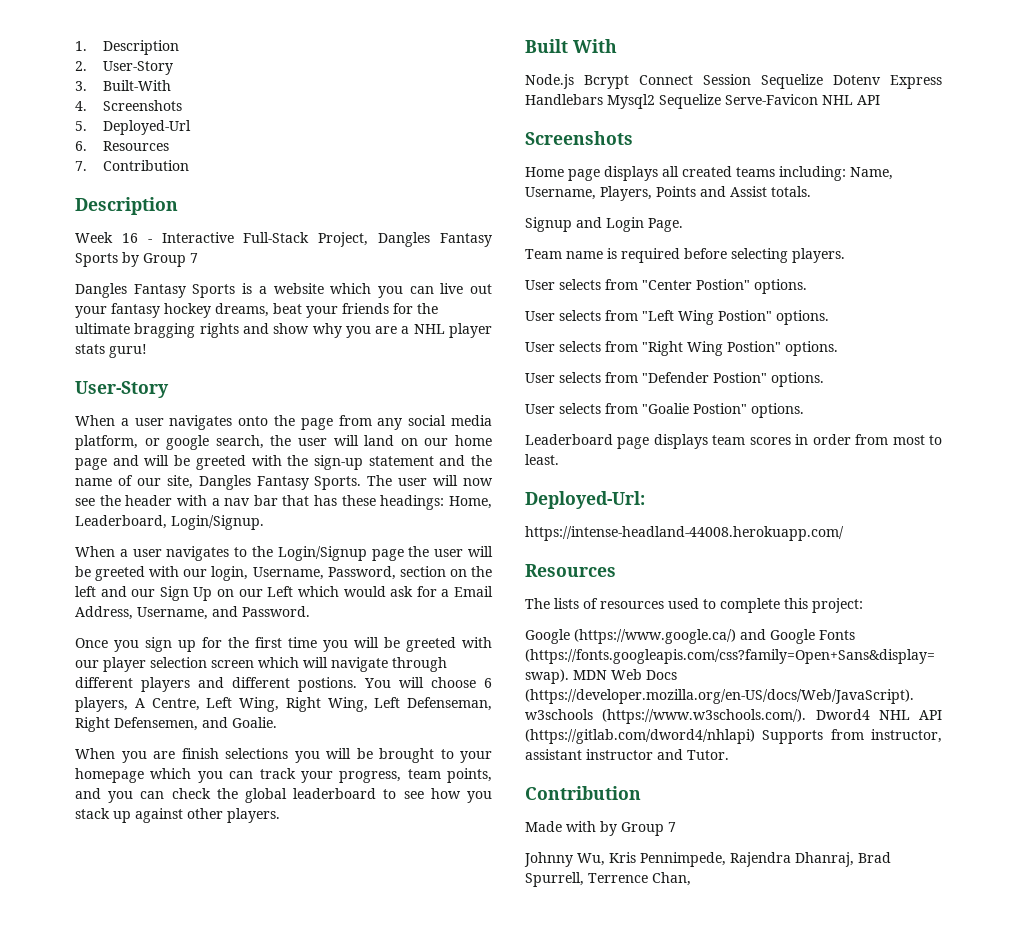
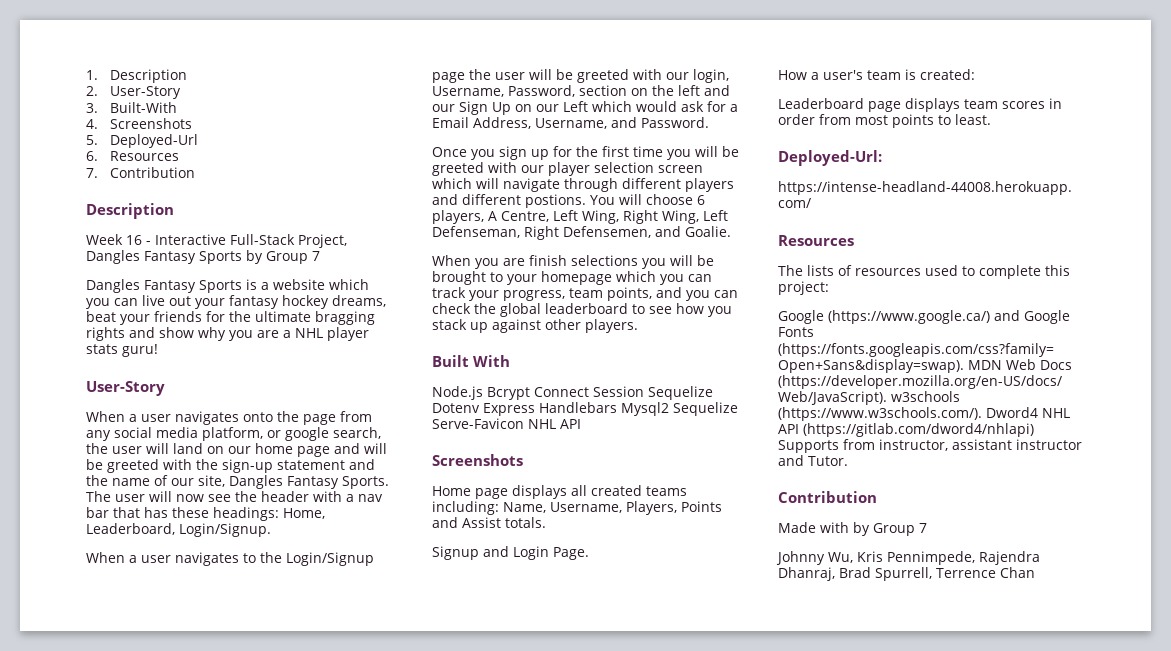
- Team name is required before selecting players.
- User selects from "Center Postion" options.
- User selects from "Left Wing Postion" options.
- User selects from "Right Wing Postion" options.
- User selects from "Defender Postion" options.
- User selects from "Goalie Postion" options.
+ How a user's team is created:
- Leaderboard page displays team scores in order from most to least.
+ Leaderboard page displays team scores in order from most points to least.
- Johnny Wu, Kris Pennimpede, Rajendra Dhanraj, Brad Spurrell, Terrence Chan,
+ Johnny Wu, Kris Pennimpede, Rajendra Dhanraj, Brad Spurrell, Terrence Chan

